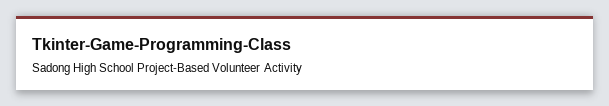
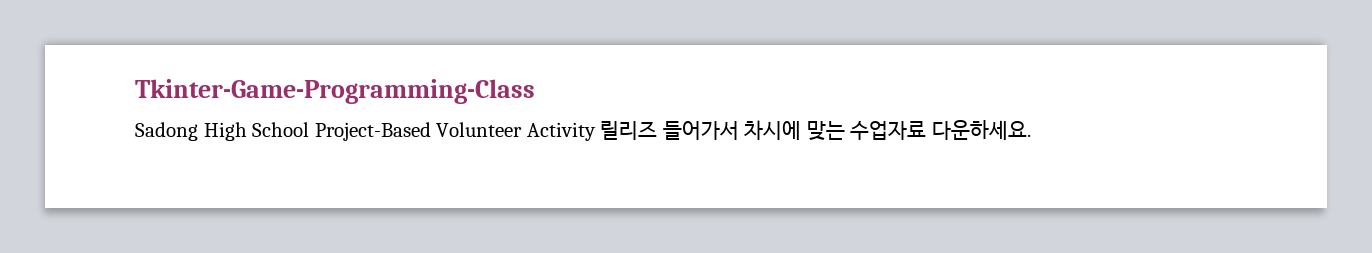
- Sadong High School Project-Based Volunteer Activity
+ Sadong High School Project-Based Volunteer Activity 릴리즈 들어가서 차시에 맞는 수업자료 다운하세요.

